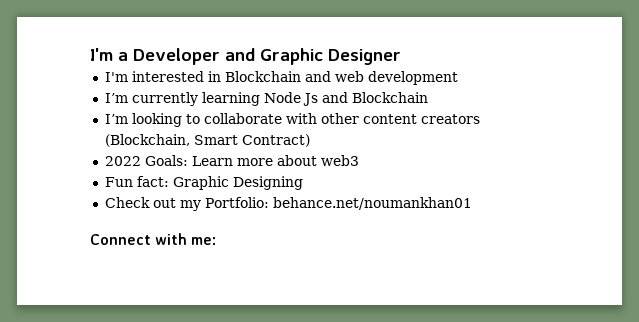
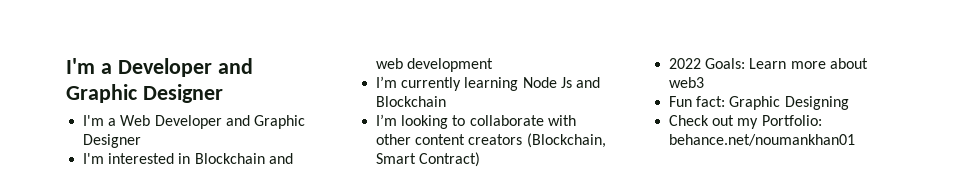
+ I'm a Web Developer and Graphic Designer
- Connect with me:

